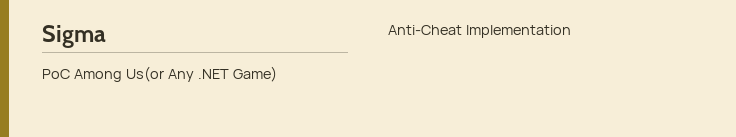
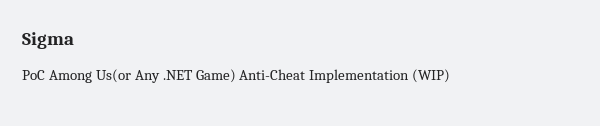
- PoC Among Us(or Any .NET Game) Anti-Cheat Implementation
+ PoC Among Us(or Any .NET Game) Anti-Cheat Implementation (WIP)

